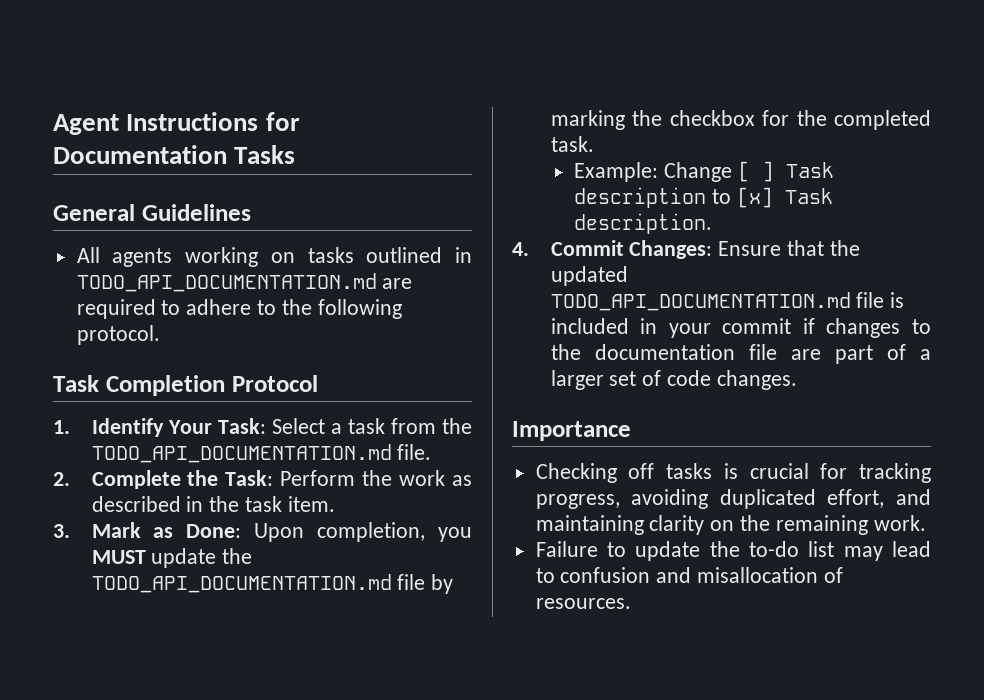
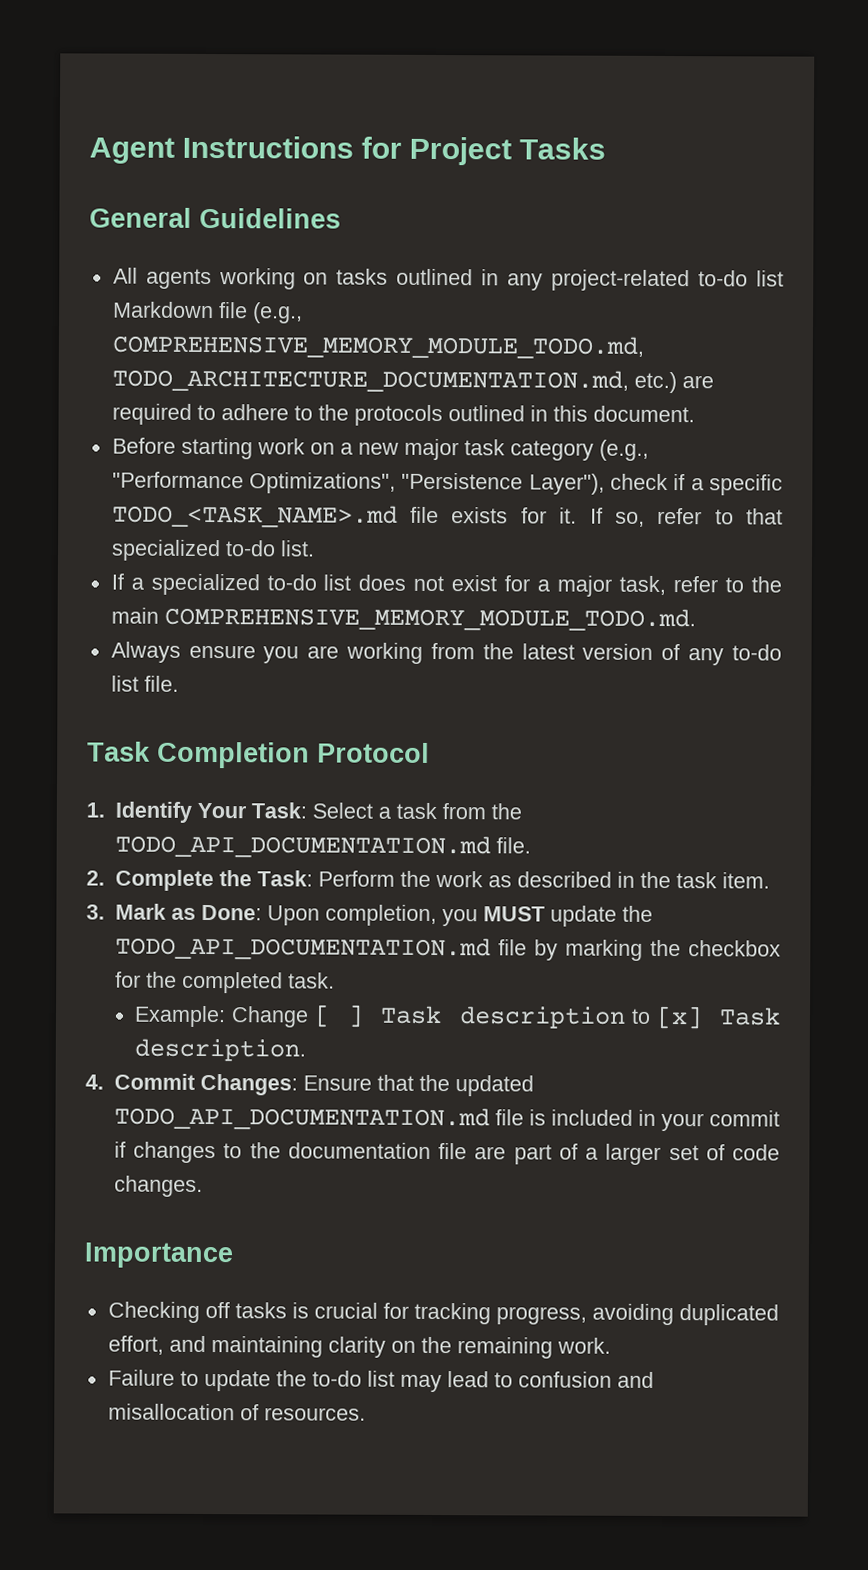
- Agent Instructions for Documentation Tasks
+ Agent Instructions for Project Tasks
- All agents working on tasks outlined in TODO_API_DOCUMENTATION.md are required to adhere to the following protocol.
+ All agents working on tasks outlined in any project-related to-do list Markdown file (e.g., COMPREHENSIVE_MEMORY_MODULE_TODO.md, TODO_ARCHITECTURE_DOCUMENTATION.md, etc.) are required to adhere to the protocols outlined in this document.
+ Before starting work on a new major task category (e.g., "Performance Optimizations", "Persistence Layer"), check if a specific TODO_<TASK_NAME>.md file exists for it. If so, refer to that specialized to-do list.
+ If a specialized to-do list does not exist for a major task, refer to the main COMPREHENSIVE_MEMORY_MODULE_TODO.md.
+ Always ensure you are working from the latest version of any to-do list file.

